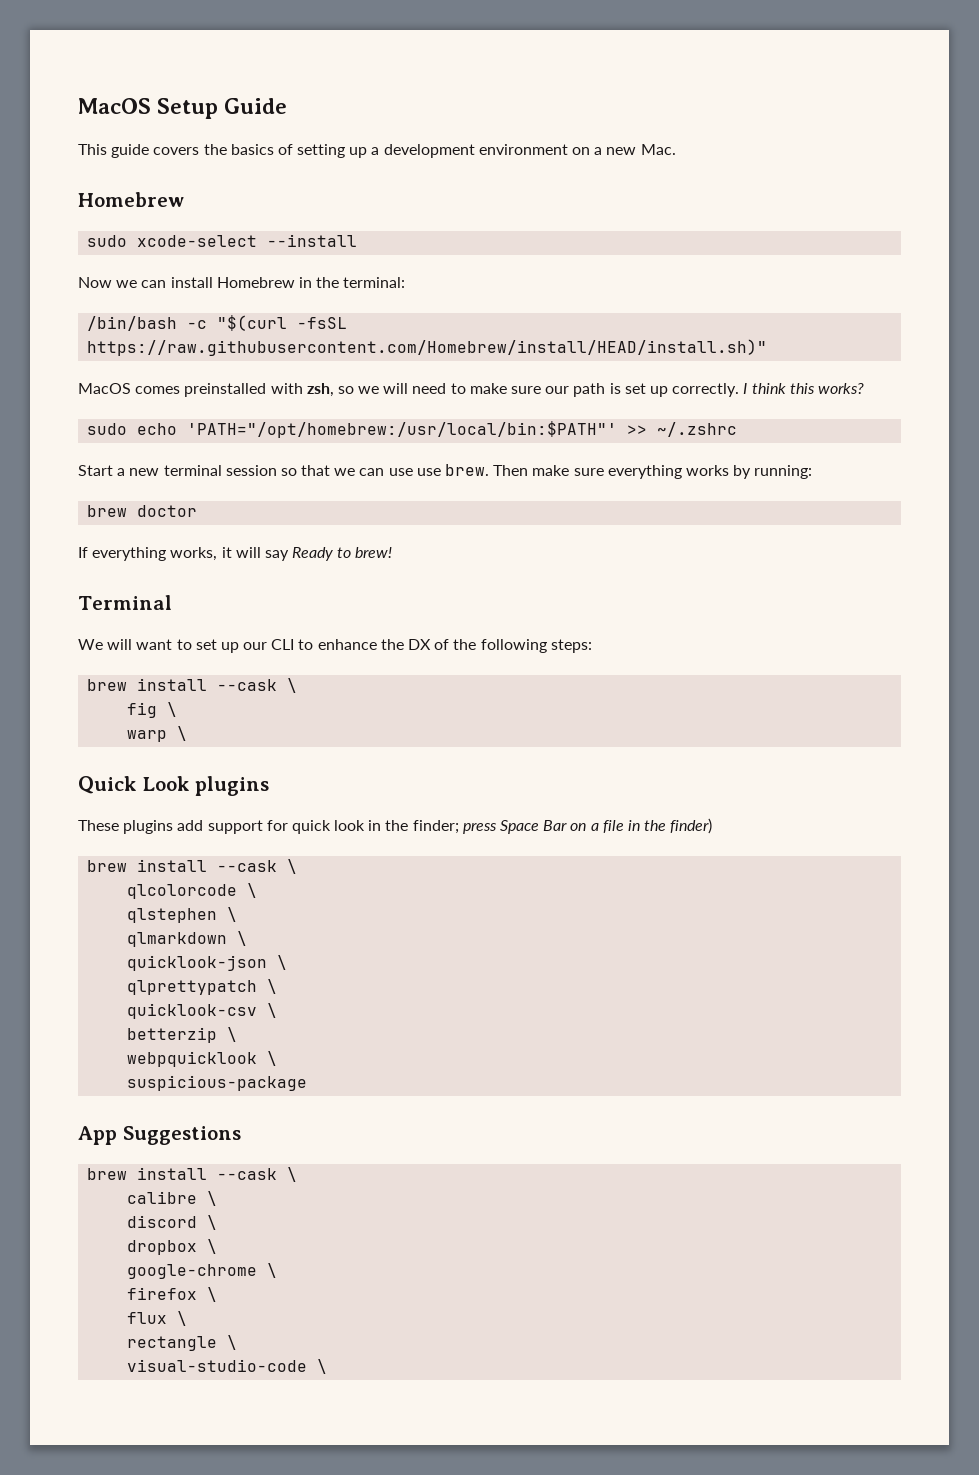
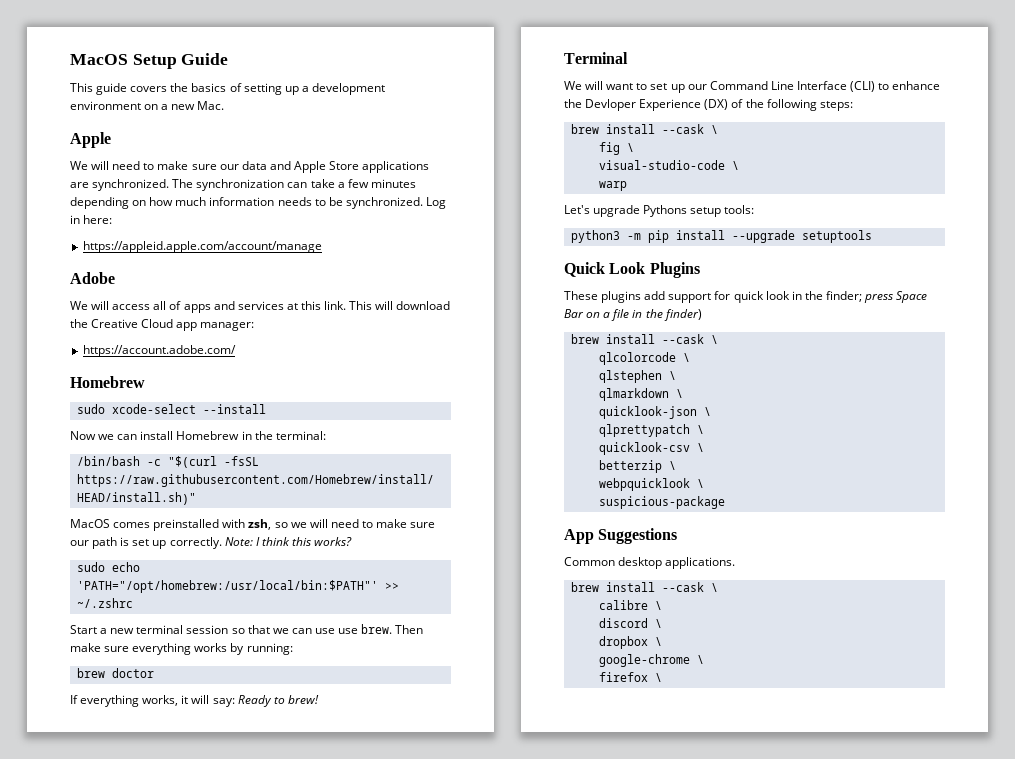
  This guide covers the basics of setting up a development environment on a new Mac.
+ Apple
+ We will need to make sure our data and Apple Store applications are synchronized. The synchronization can take a few minutes depending on how much information needs to be synchronized. Log in here:
+ https://appleid.apple.com/account/manage
+ Adobe
+ We will access all of apps and services at this link. This will download the Creative Cloud app manager:
+ https://account.adobe.com/
- I think this works?
+ Note: I think this works?
- If everything works, it will say Ready to brew!
+ If everything works, it will say: Ready to brew!
- We will want to set up our CLI to enhance the DX of the following steps:
+ We will want to set up our Command Line Interface (CLI) to enhance the Devloper Experience (DX) of the following steps:
+ visual-studio-code \
- warp \
+ warp
+ Let's upgrade Pythons setup tools:
+ python3 -m pip install --upgrade setuptools
- Quick Look plugins
+ Quick Look Plugins
+ Common desktop applications.
- flux \
- rectangle \
- visual-studio-code \

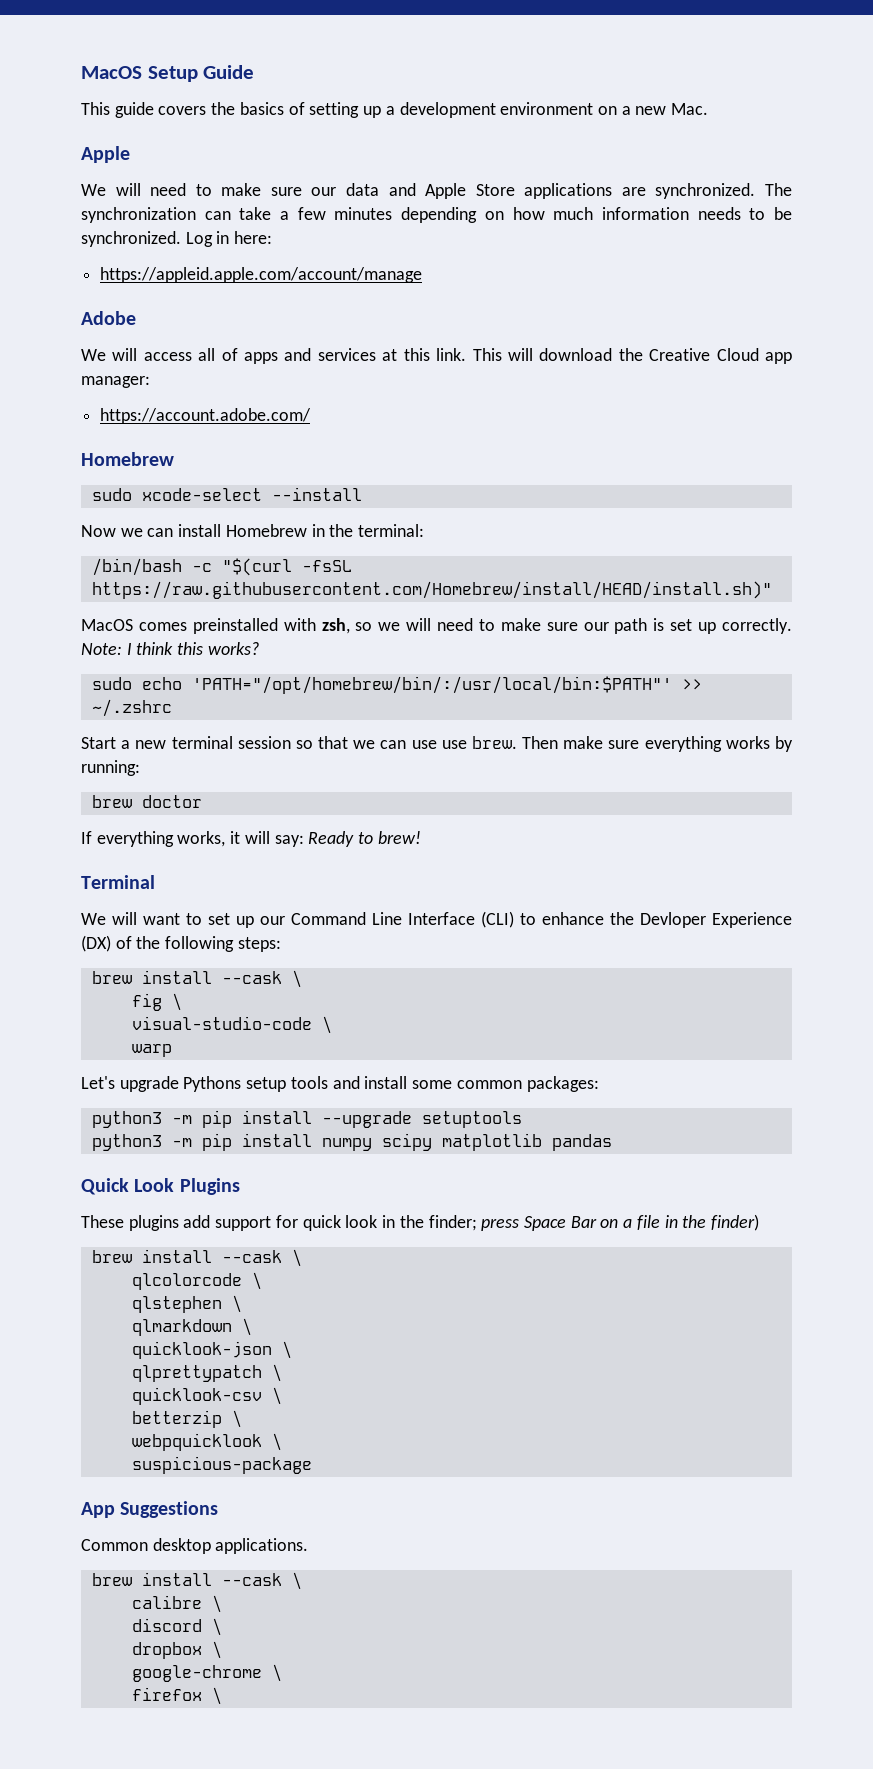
- sudo echo 'PATH="/opt/homebrew:/usr/local/bin:$PATH"' >> ~/.zshrc
+ sudo echo 'PATH="/opt/homebrew/bin/:/usr/local/bin:$PATH"' >> ~/.zshrc
- Let's upgrade Pythons setup tools:
+ Let's upgrade Pythons setup tools and install some common packages:
+ python3 -m pip install numpy scipy matplotlib pandas

